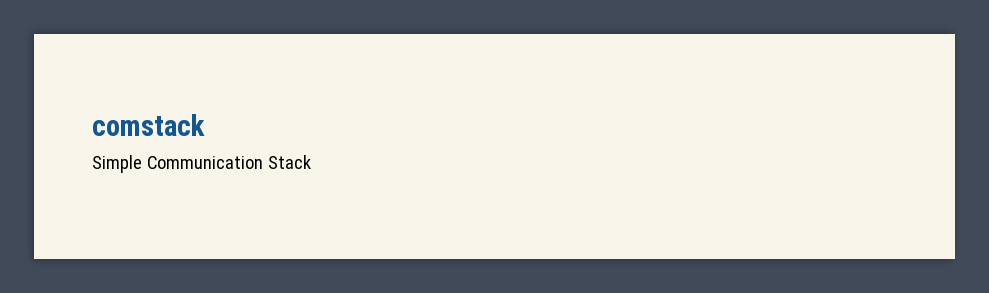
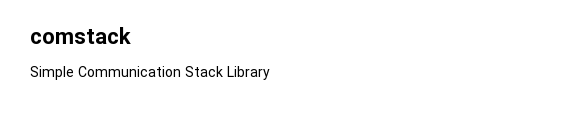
- Simple Communication Stack
+ Simple Communication Stack Library

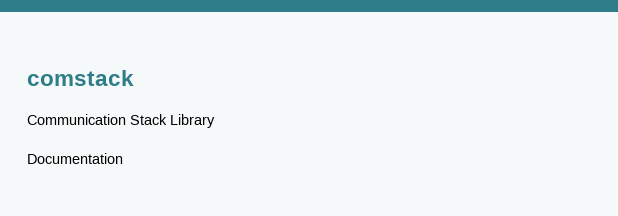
- Simple Communication Stack Library
+ Communication Stack Library
+ Documentation

